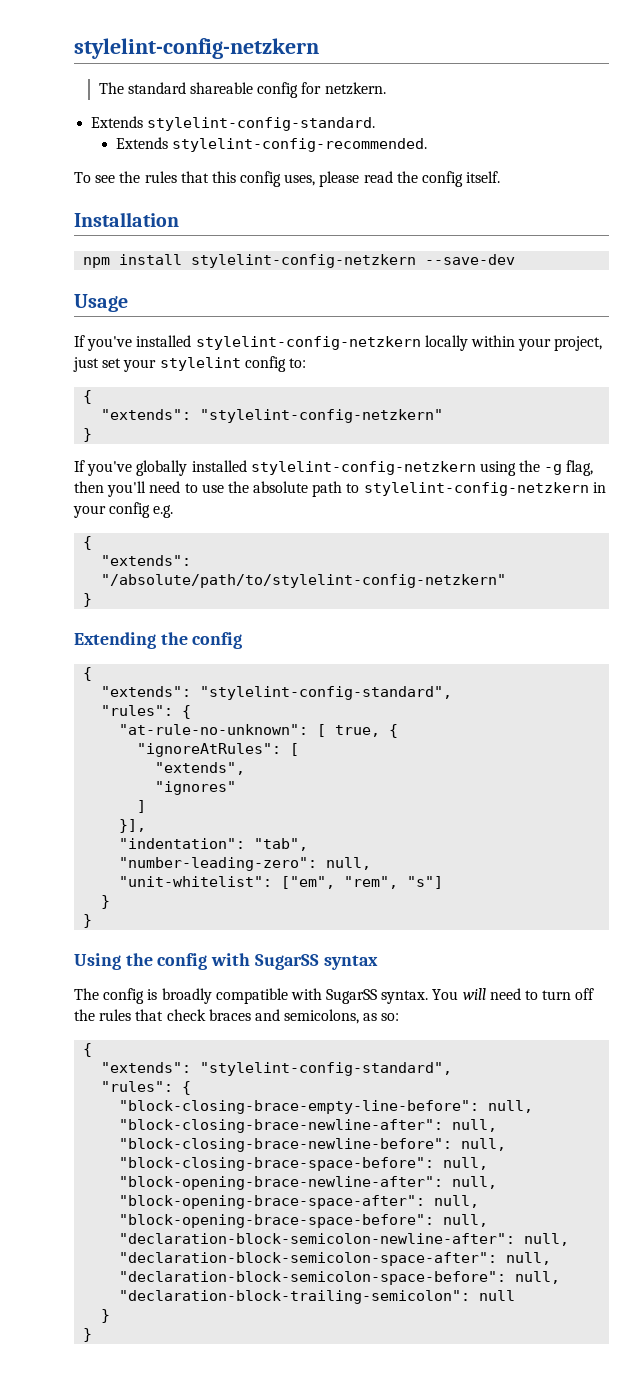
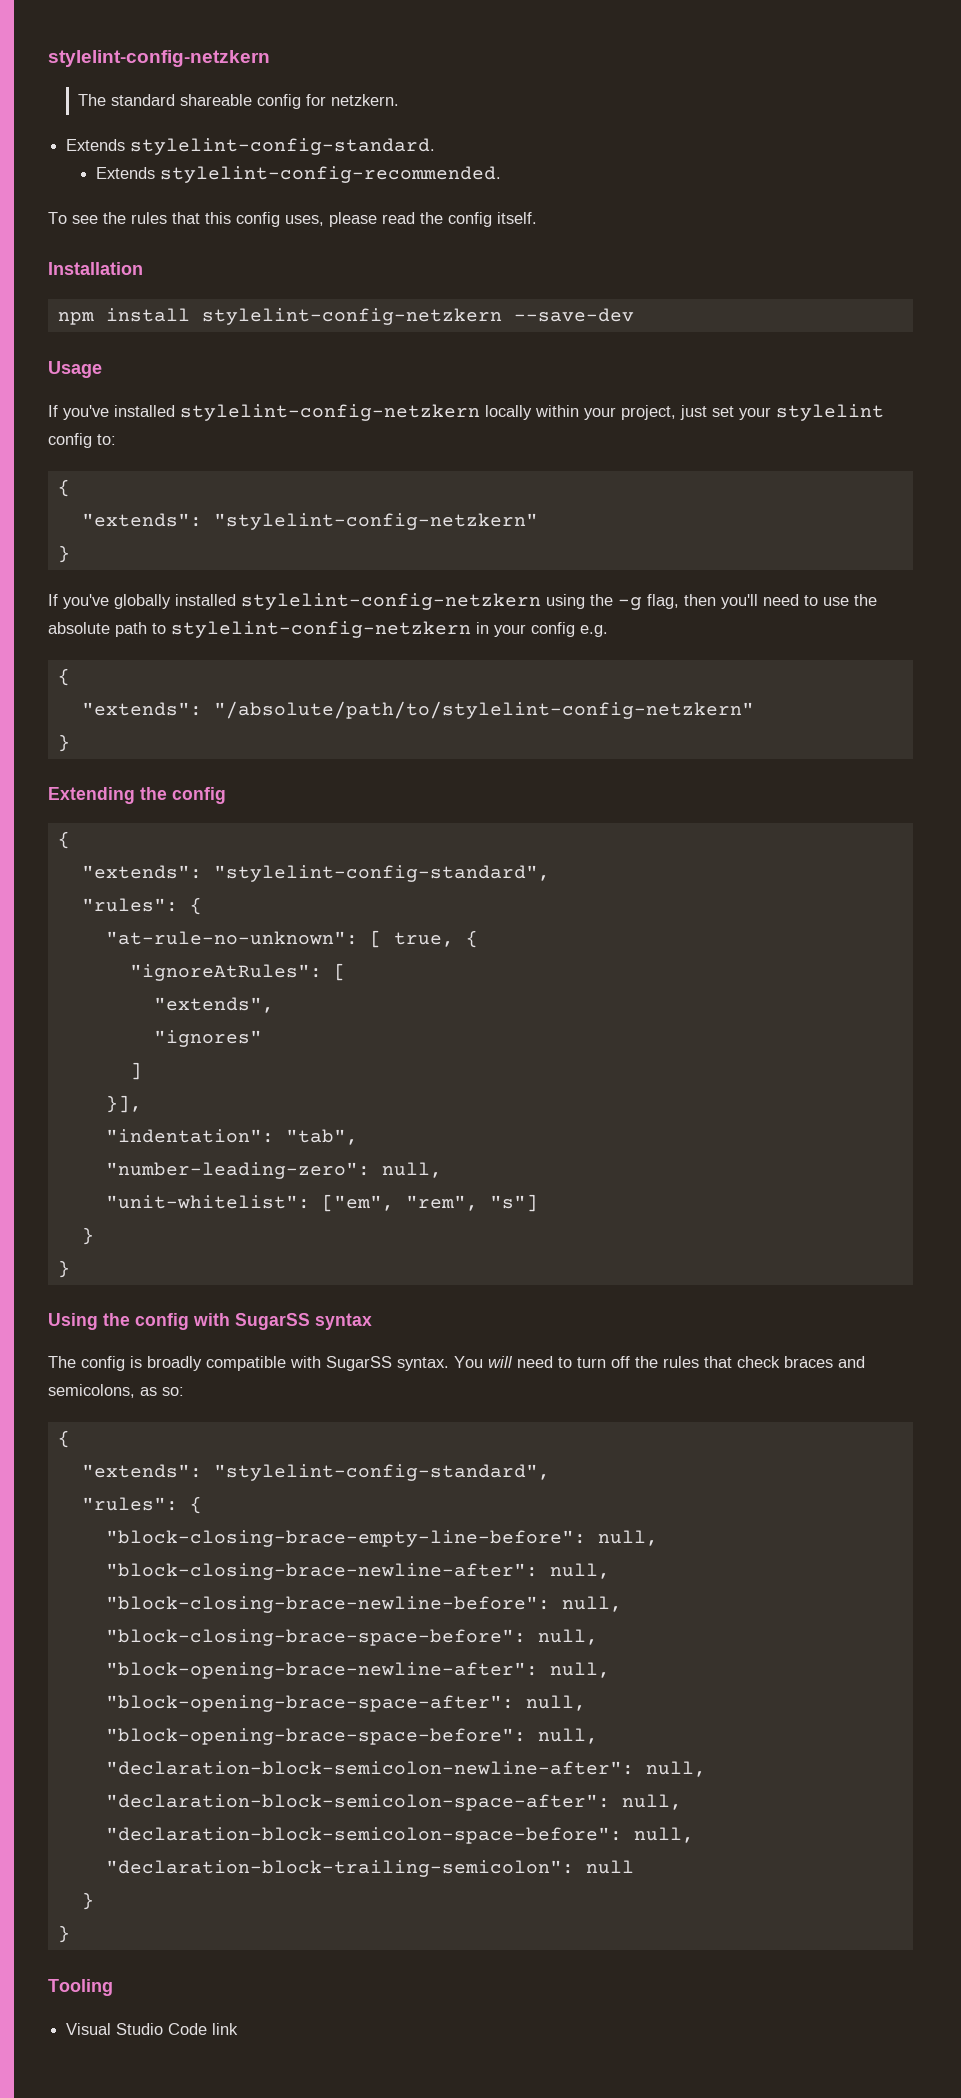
+ Tooling
+ Visual Studio Code link

